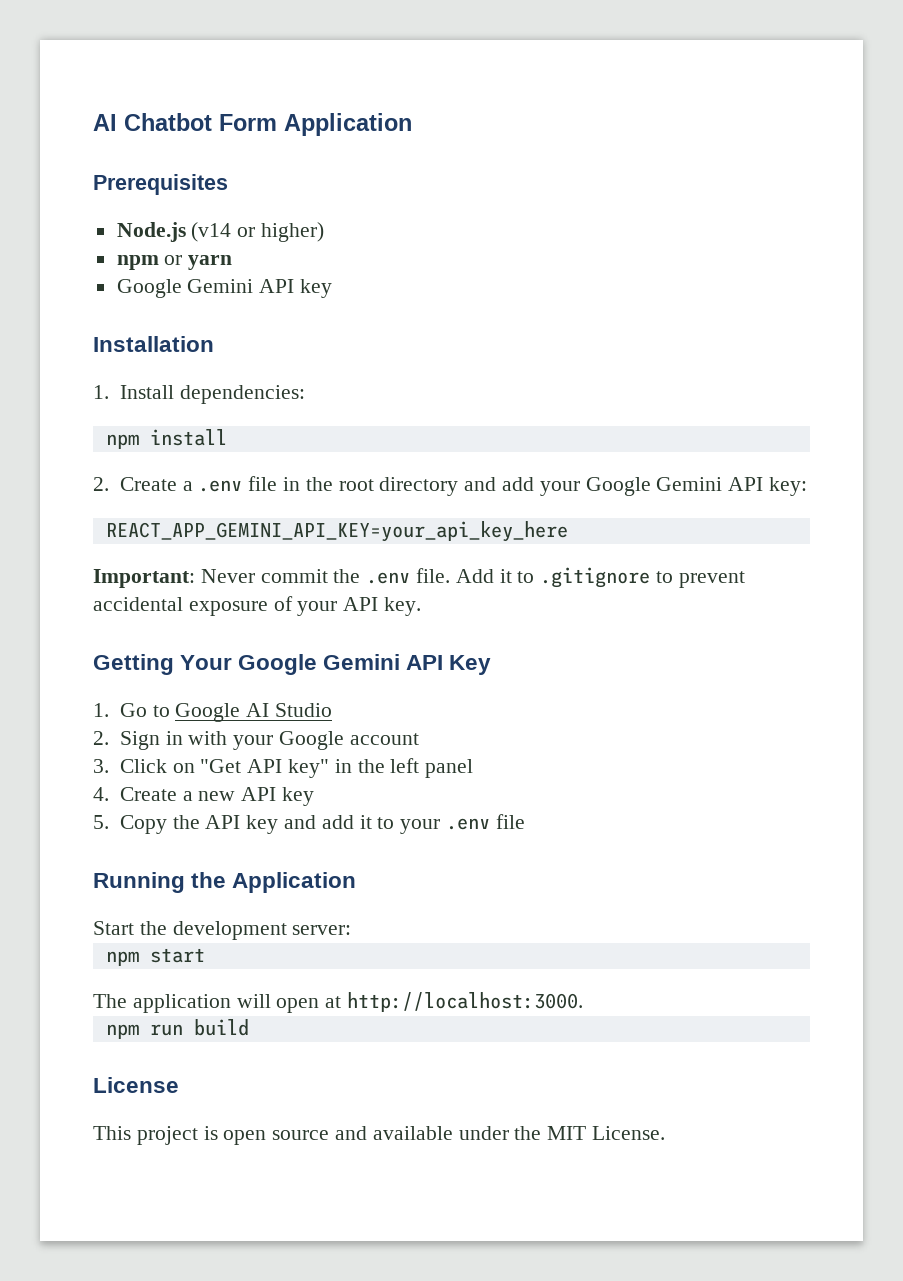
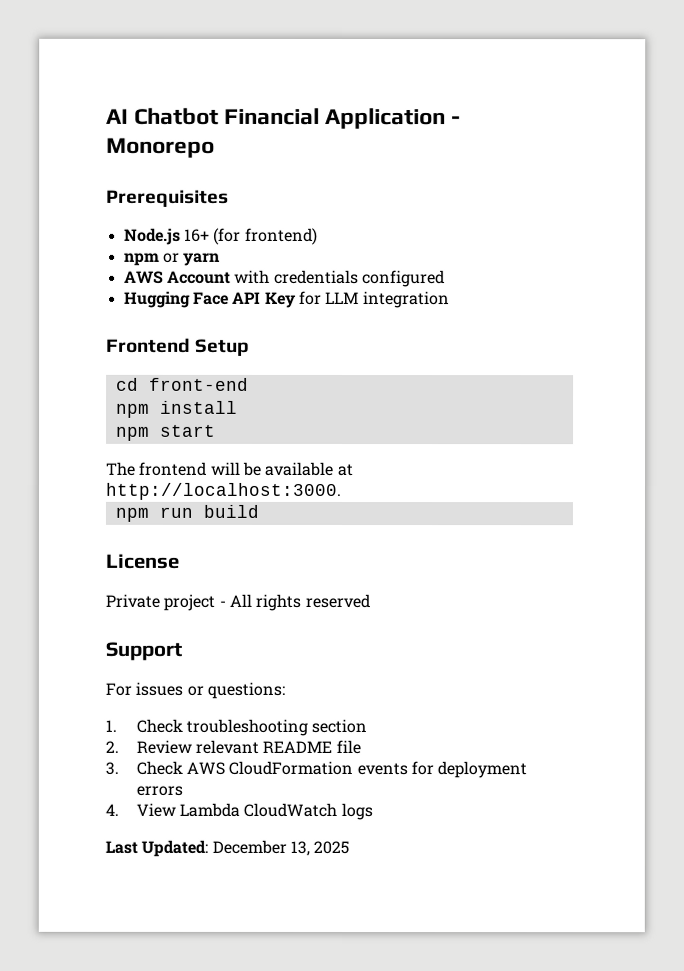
- AI Chatbot Form Application
+ AI Chatbot Financial Application - Monorepo
- Node.js (v14 or higher)
+ Node.js 16+ (for frontend)
- Google Gemini API key
- Installation
- 1. Install dependencies:
+ AWS Account with credentials configured
+ Hugging Face API Key for LLM integration
+ Frontend Setup
+ cd front-end
  npm install
- 2. Create a .env file in the root directory and add your Google Gemini API key:
- REACT_APP_GEMINI_API_KEY=your_api_key_here
- Important: Never commit the .env file. Add it to .gitignore to prevent accidental exposure of your API key.
- Getting Your Google Gemini API Key
- 1. Go to Google AI Studio
- 2. Sign in with your Google account
- 3. Click on "Get API key" in the left panel
- 4. Create a new API key
- 5. Copy the API key and add it to your .env file
- Running the Application
- Start the development server:
- The application will open at http://localhost:3000.
+ The frontend will be available at http://localhost:3000.
- This project is open source and available under the MIT License.
+ Private project - All rights reserved
+ Support
+ For issues or questions:
+ 1. Check troubleshooting section
+ 2. Review relevant README file
+ 3. Check AWS CloudFormation events for deployment errors
+ 4. View Lambda CloudWatch logs
+ Last Updated: December 13, 2025

